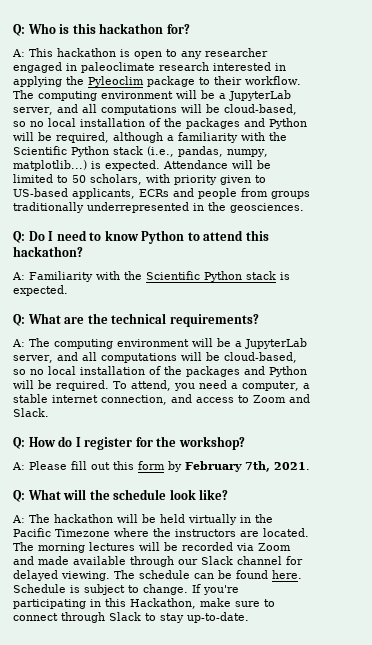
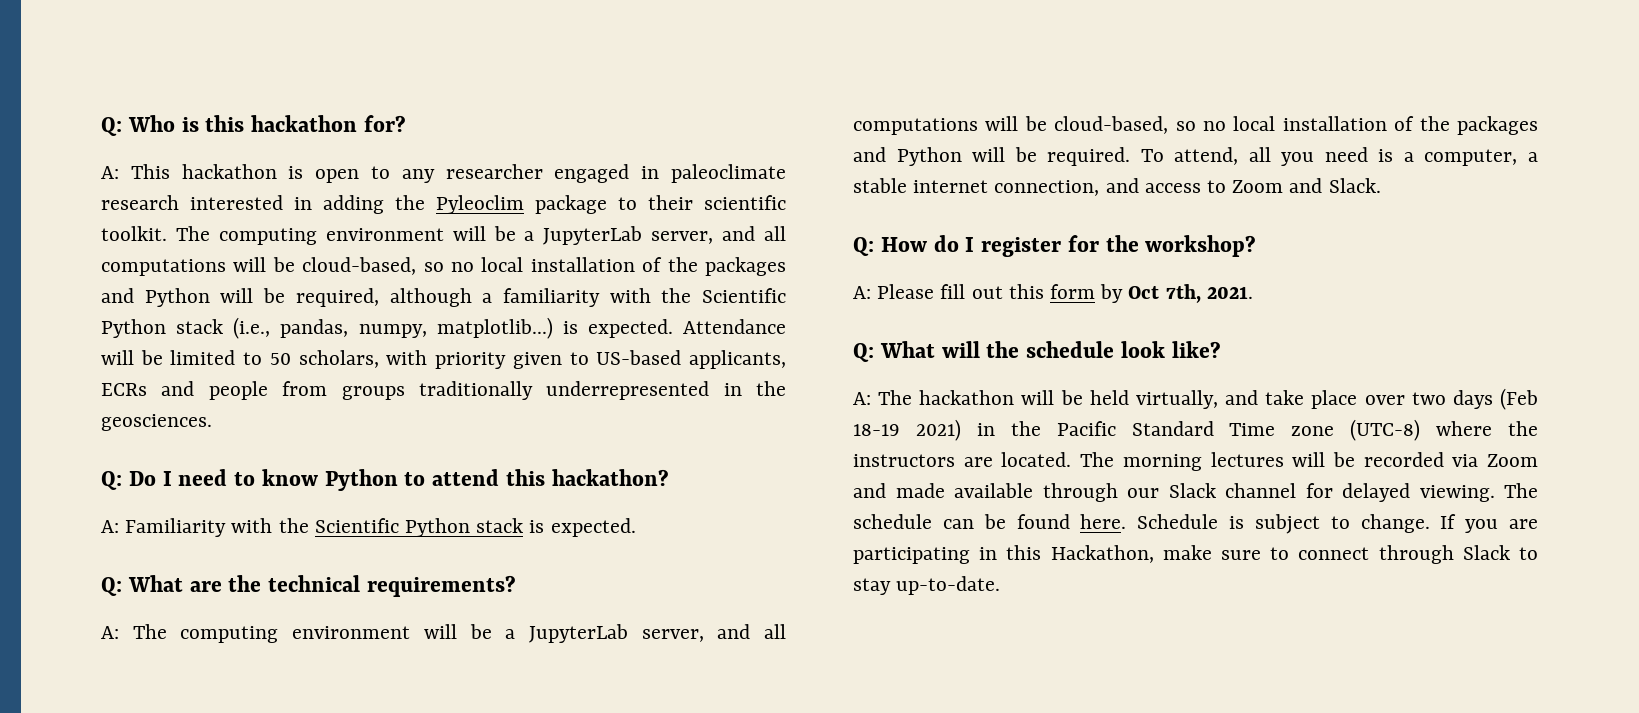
- A: This hackathon is open to any researcher engaged in paleoclimate research interested in applying the Pyleoclim package to their workflow.
+ A: This hackathon is open to any researcher engaged in paleoclimate research interested in adding the Pyleoclim package to their scientific toolkit.
- To attend, you need a computer, a stable internet connection, and access to Zoom and Slack.
+ To attend, all you need is a computer, a stable internet connection, and access to Zoom and Slack.
- A: Please fill out this form by February 7th, 2021.
+ A: Please fill out this form by Oct 7th, 2021.
- A: The hackathon will be held virtually in the Pacific Timezone where the instructors are located.
+ A: The hackathon will be held virtually, and take place over two days (Feb 18-19 2021) in the Pacific Standard Time zone (UTC-8) where the instructors are located.
- If you're participating in this Hackathon, make sure to connect through Slack to stay up-to-date.
+ If you are participating in this Hackathon, make sure to connect through Slack to stay up-to-date.

